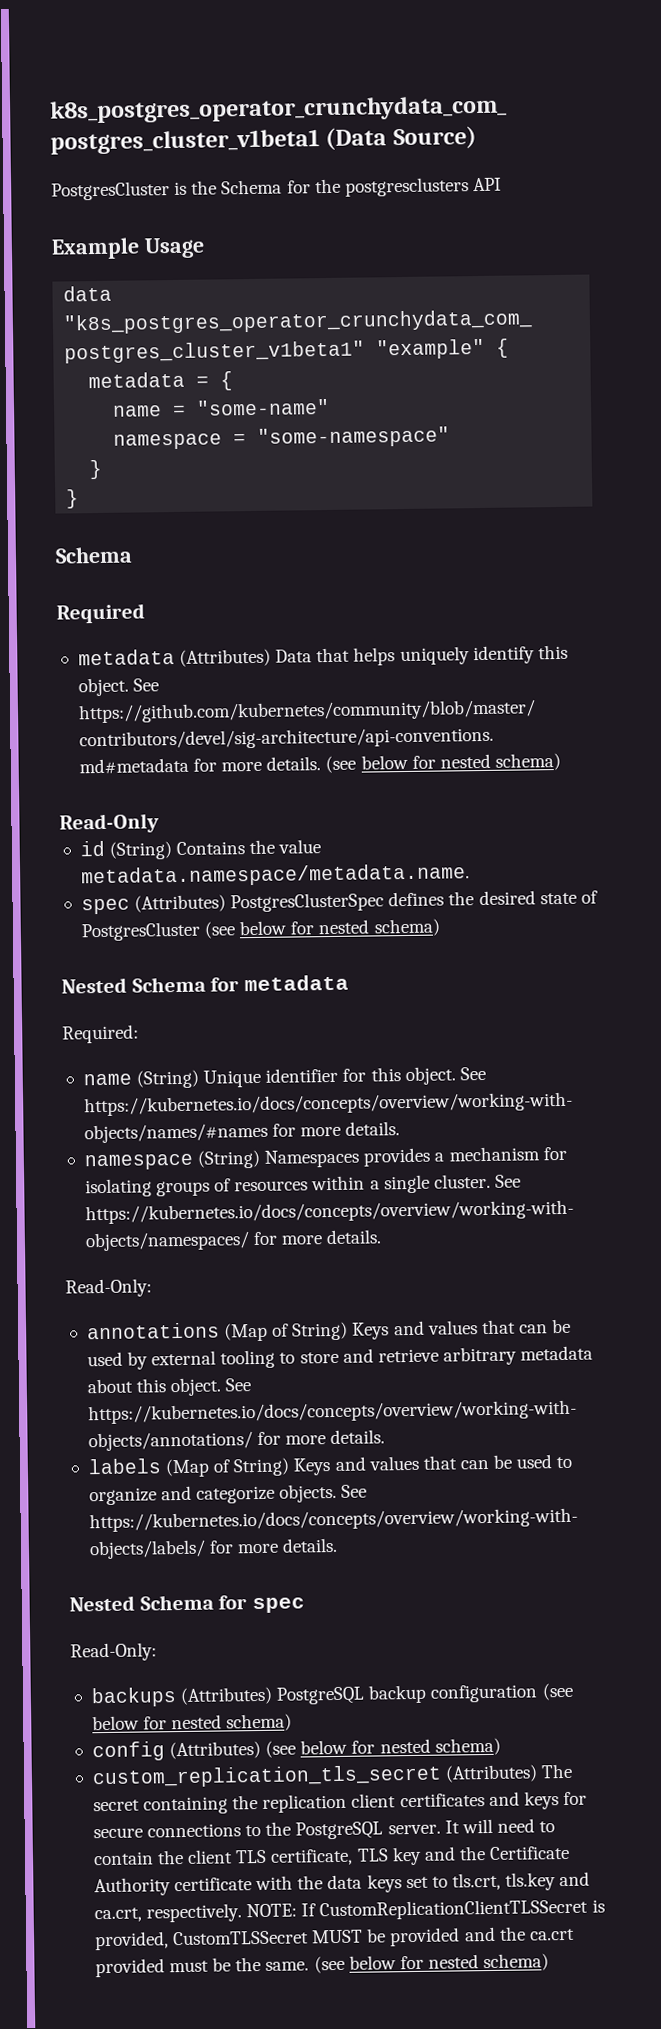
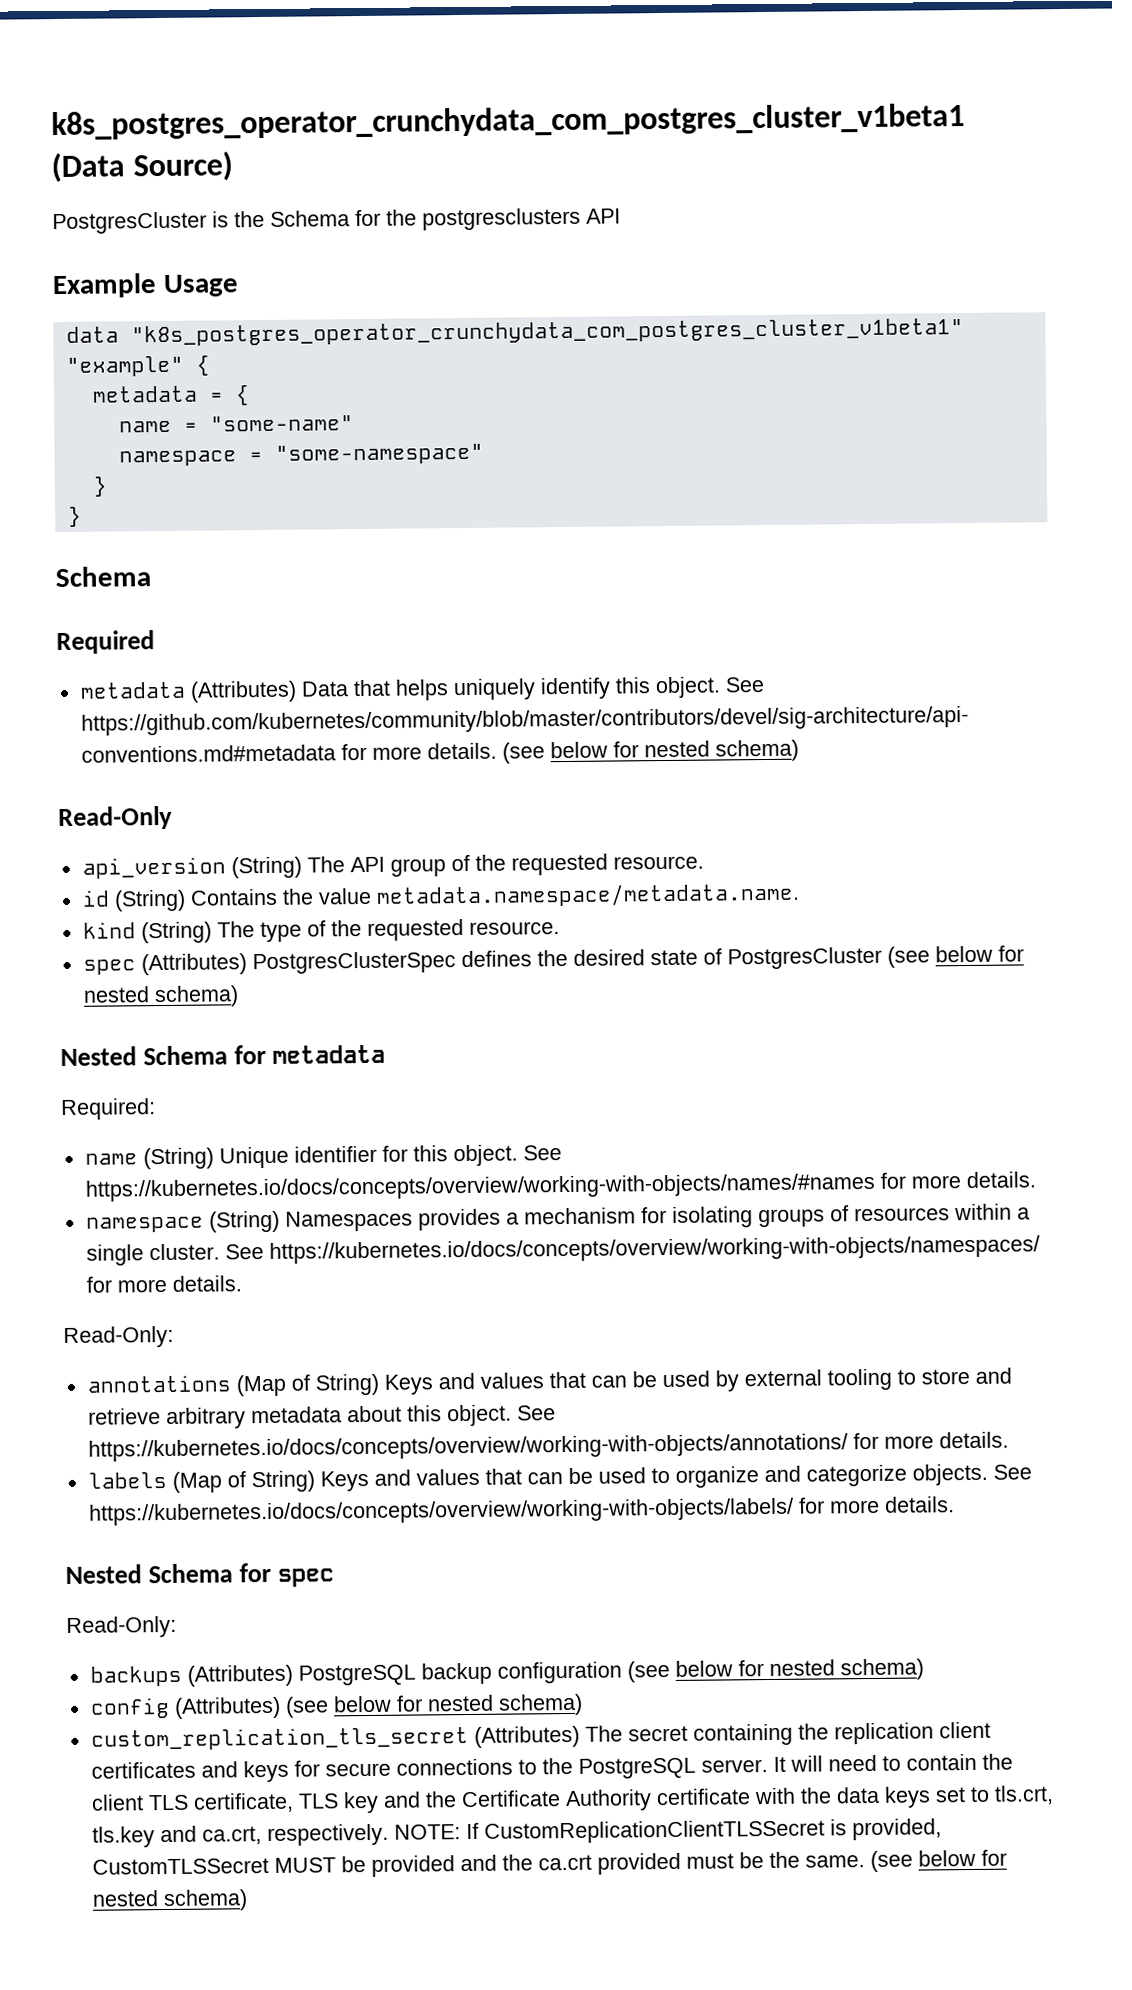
+ api_version (String) The API group of the requested resource.
+ kind (String) The type of the requested resource.

